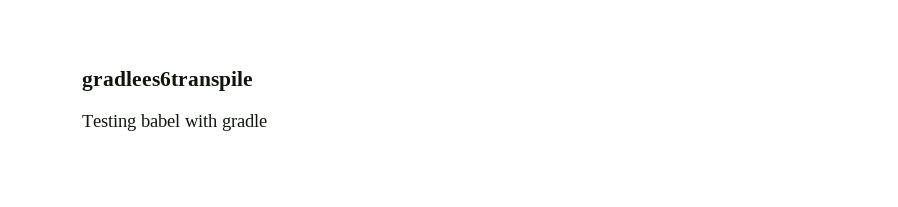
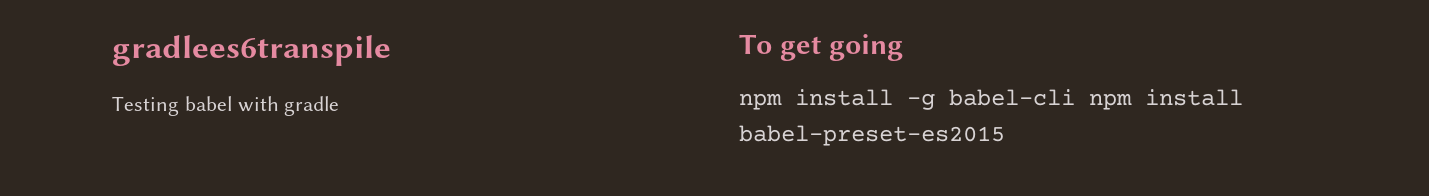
+ To get going
+ npm install -g babel-cli npm install babel-preset-es2015

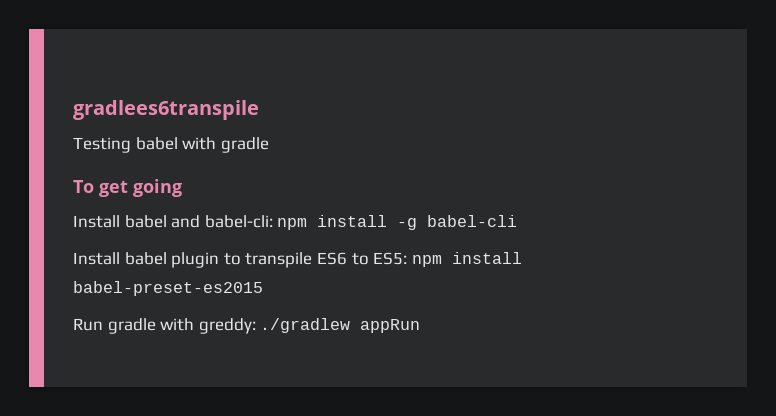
- npm install -g babel-cli npm install babel-preset-es2015
+ Install babel and babel-cli: npm install -g babel-cli
+ Install babel plugin to transpile ES6 to ES5: npm install babel-preset-es2015
+ Run gradle with greddy: ./gradlew appRun

